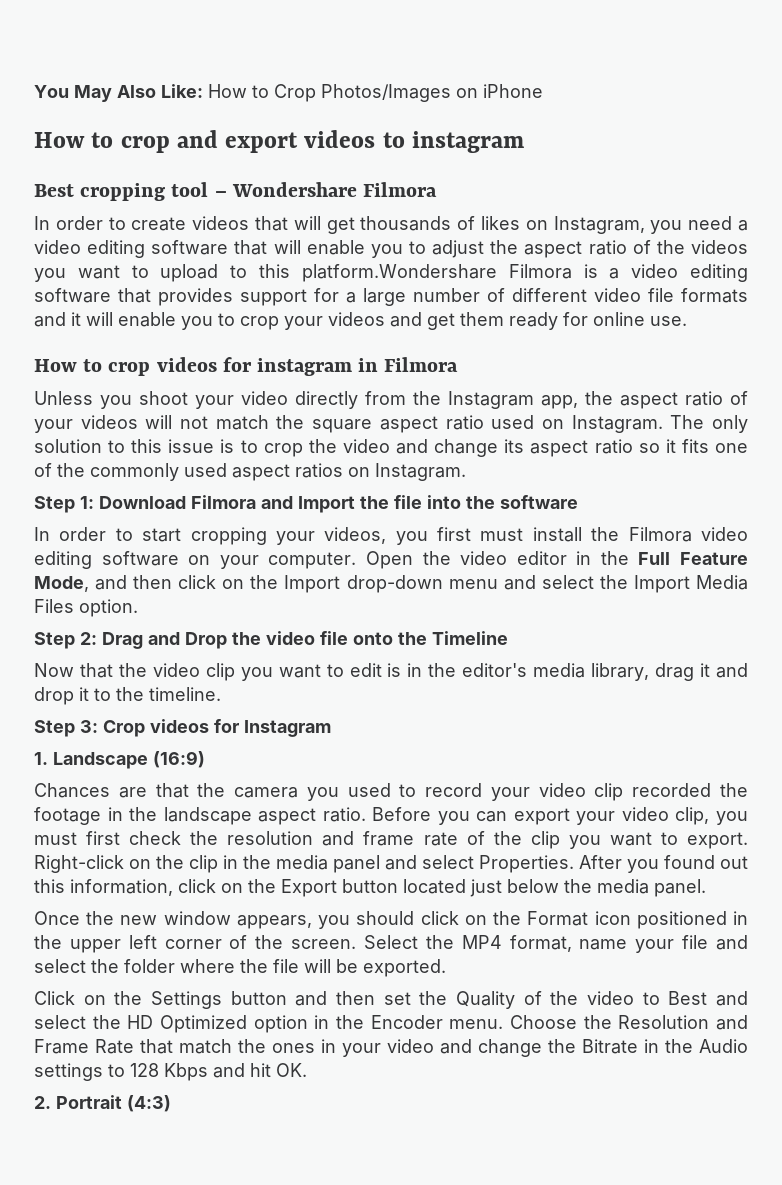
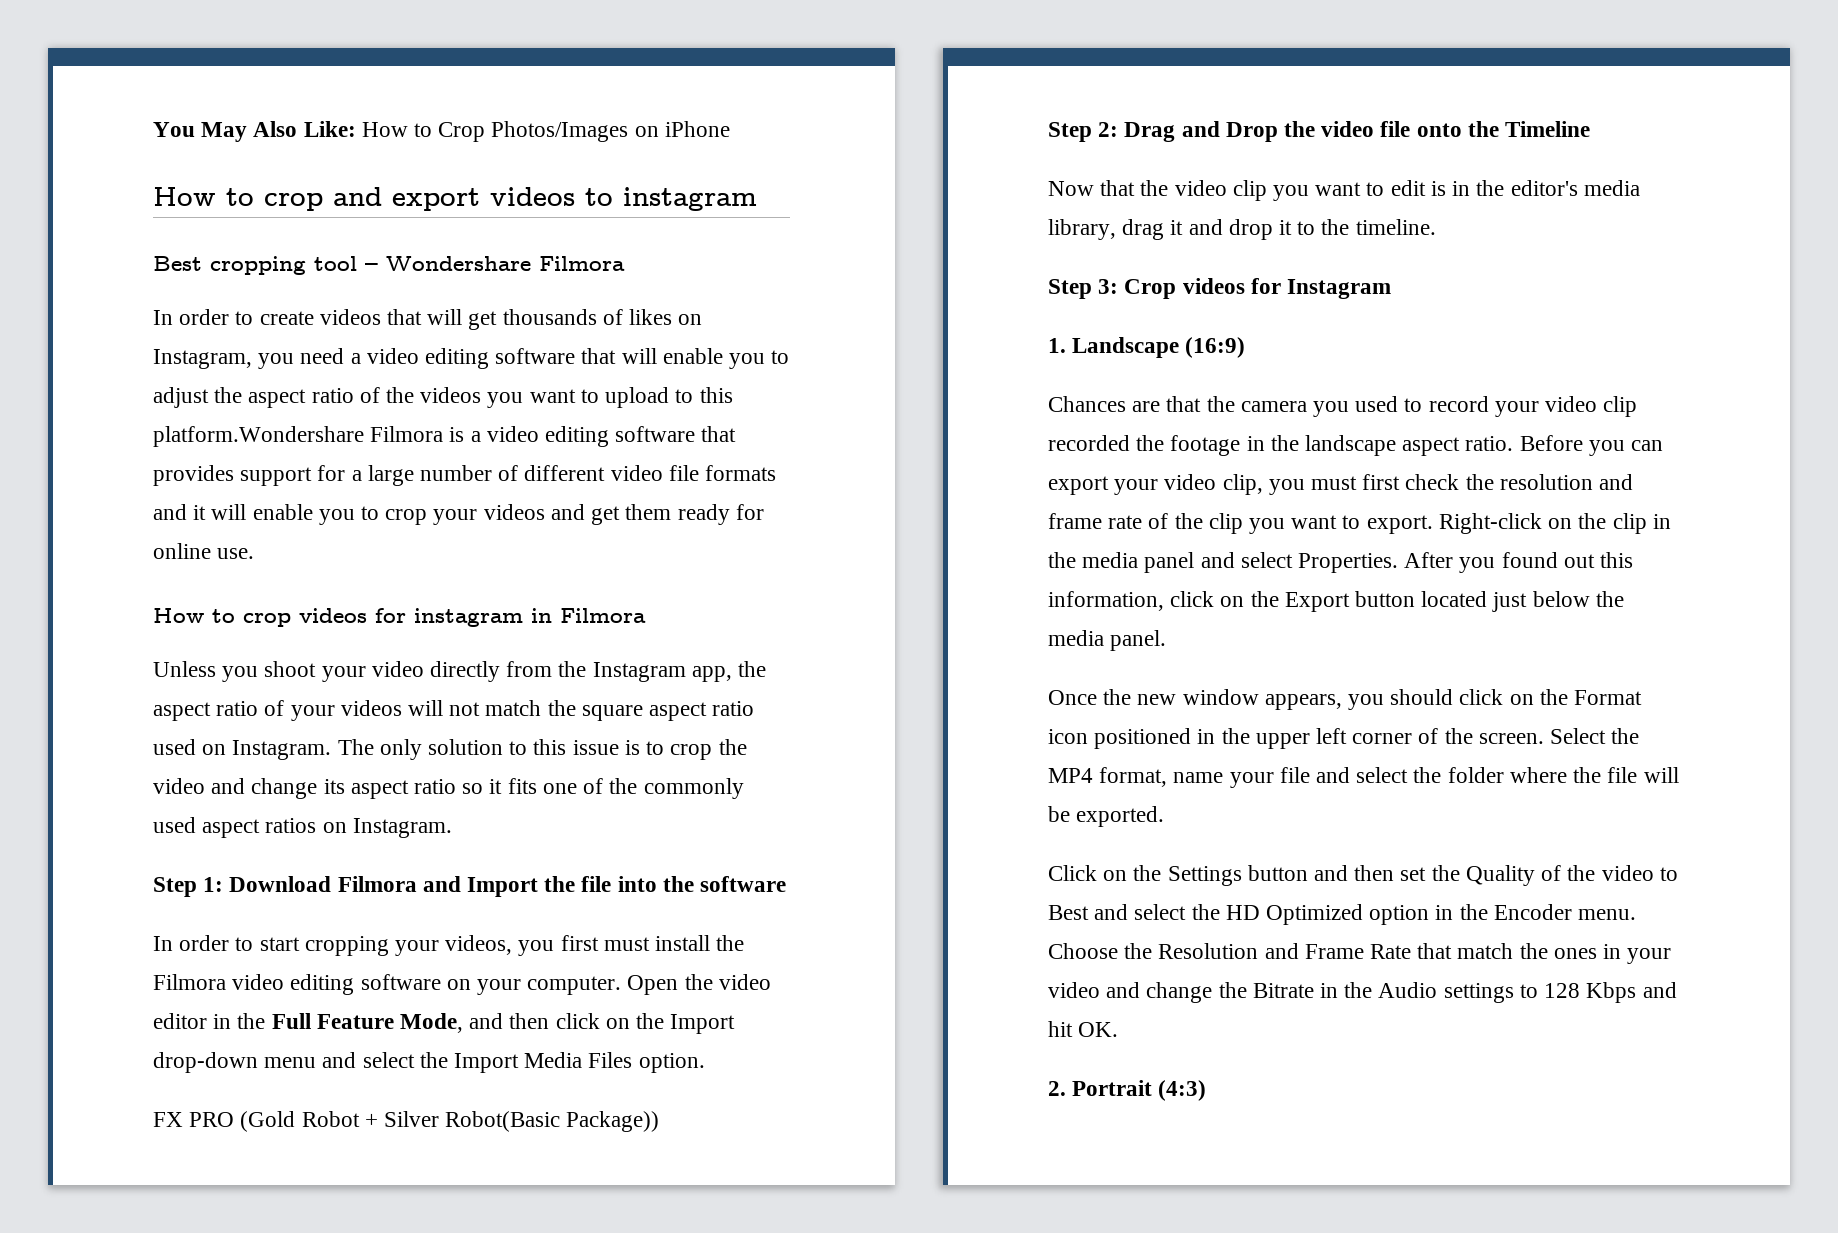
+ FX PRO (Gold Robot + Silver Robot(Basic Package))

